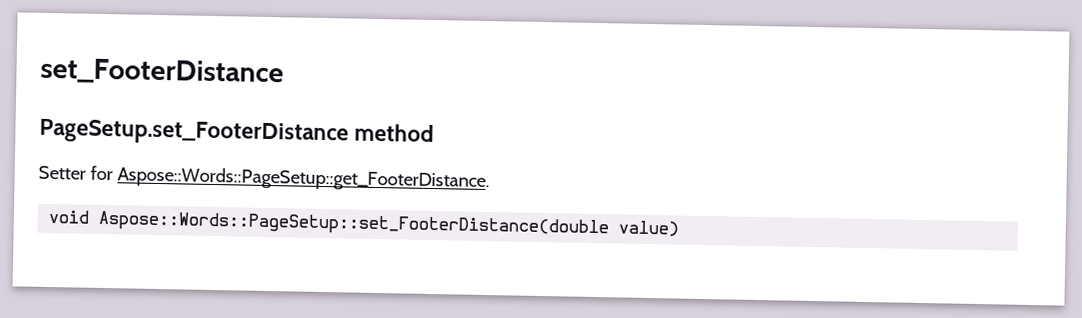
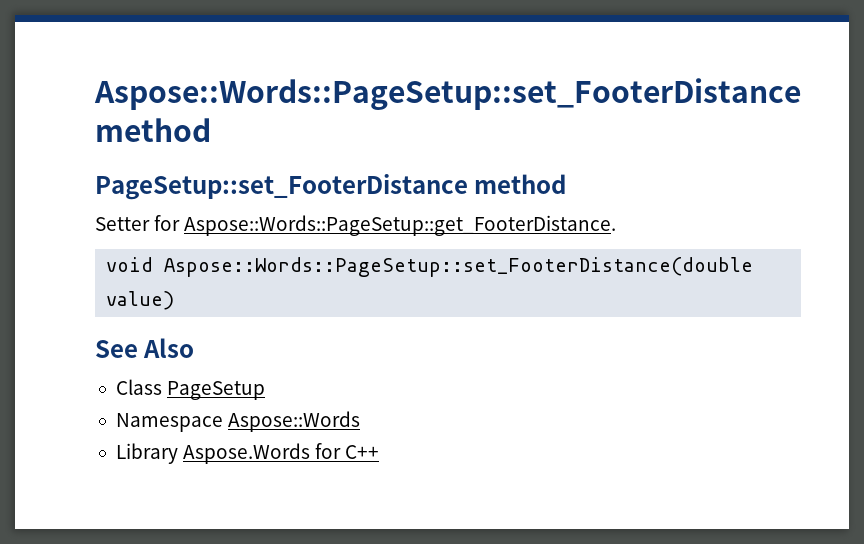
- set_FooterDistance
- PageSetup.set_FooterDistance method
+ Aspose::Words::PageSetup::set_FooterDistance method
+ PageSetup::set_FooterDistance method
+ See Also
+ Class PageSetup
+ Namespace Aspose::Words
+ Library Aspose.Words for C++

